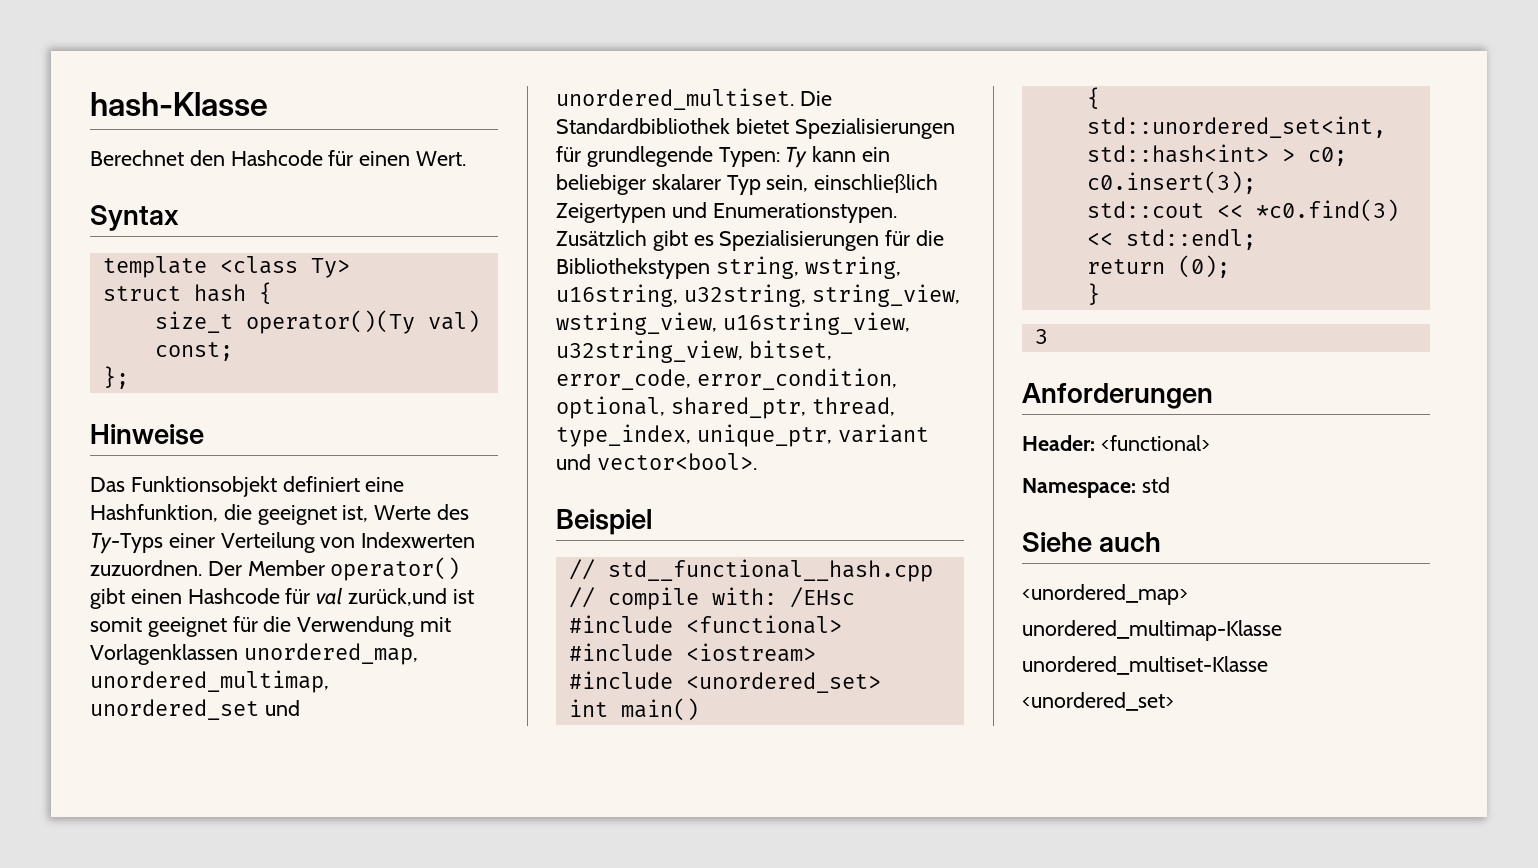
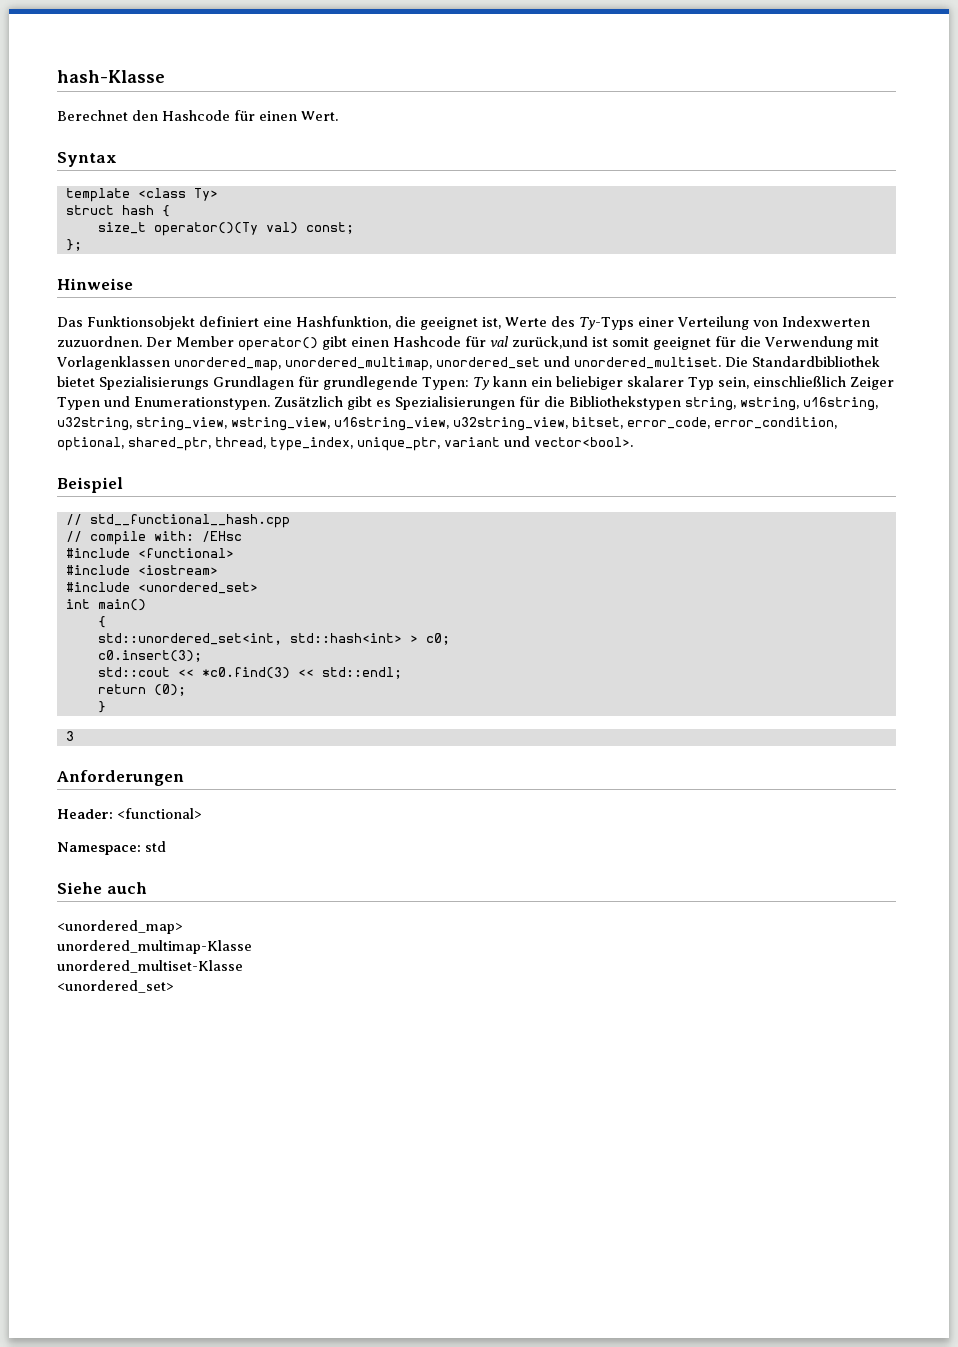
- Die Standardbibliothek bietet Spezialisierungen für grundlegende Typen: Ty kann ein beliebiger skalarer Typ sein, einschließlich Zeigertypen und Enumerationstypen.
+ Die Standardbibliothek bietet Spezialisierungs Grundlagen für grundlegende Typen: Ty kann ein beliebiger skalarer Typ sein, einschließlich Zeiger Typen und Enumerationstypen.

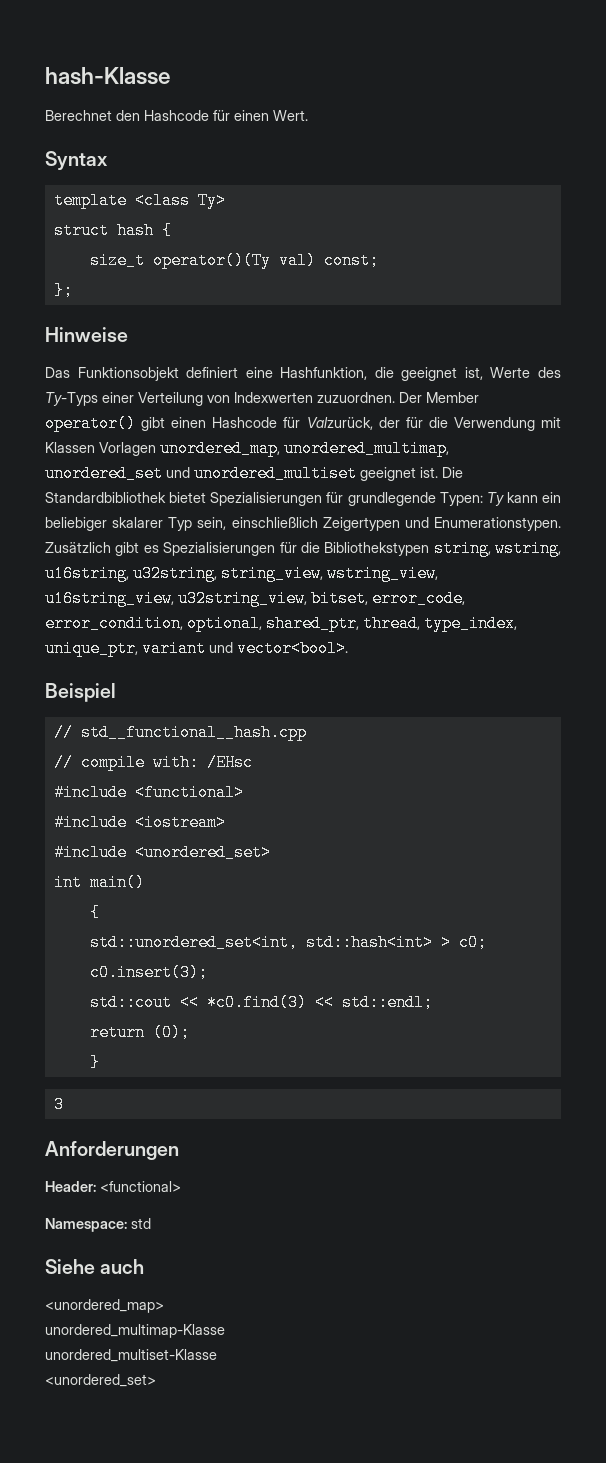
- Der Member operator() gibt einen Hashcode für val zurück,und ist somit geeignet für die Verwendung mit Vorlagenklassen unordered_map, unordered_multimap, unordered_set und unordered_multiset.
+ Der Member operator() gibt einen Hashcode für Valzurück, der für die Verwendung mit Klassen Vorlagen unordered_map, unordered_multimap, unordered_set und unordered_multiset geeignet ist.
- Die Standardbibliothek bietet Spezialisierungs Grundlagen für grundlegende Typen: Ty kann ein beliebiger skalarer Typ sein, einschließlich Zeiger Typen und Enumerationstypen.
+ Die Standardbibliothek bietet Spezialisierungen für grundlegende Typen: Ty kann ein beliebiger skalarer Typ sein, einschließlich Zeigertypen und Enumerationstypen.

